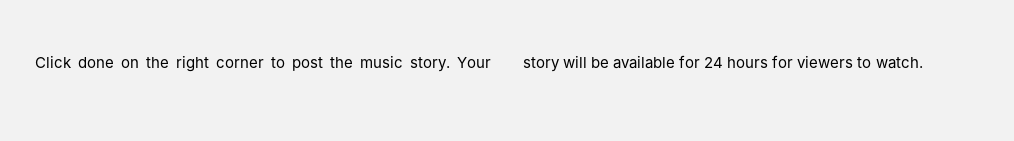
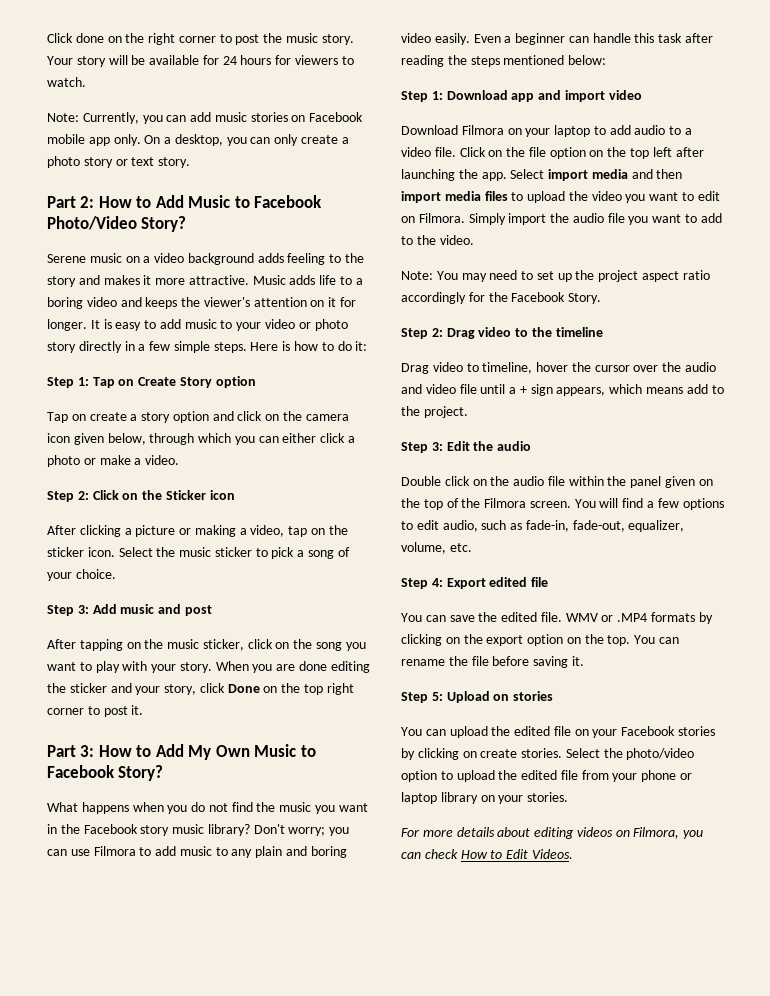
+ Note: Currently, you can add music stories on Facebook mobile app only. On a desktop, you can only create a photo story or text story.
+ Part 2: How to Add Music to Facebook Photo/Video Story?
+ Serene music on a video background adds feeling to the story and makes it more attractive. Music adds life to a boring video and keeps the viewer's attention on it for longer. It is easy to add music to your video or photo story directly in a few simple steps. Here is how to do it:
+ Step 1: Tap on Create Story option
+ Tap on create a story option and click on the camera icon given below, through which you can either click a photo or make a video.
+ Step 2: Click on the Sticker icon
+ After clicking a picture or making a video, tap on the sticker icon. Select the music sticker to pick a song of your choice.
+ Step 3: Add music and post
+ After tapping on the music sticker, click on the song you want to play with your story. When you are done editing the sticker and your story, click Done on the top right corner to post it.
+ Part 3: How to Add My Own Music to Facebook Story?
+ What happens when you do not find the music you want in the Facebook story music library? Don't worry; you can use Filmora to add music to any plain and boring video easily. Even a beginner can handle this task after reading the steps mentioned below:
+ Step 1: Download app and import video
+ Download Filmora on your laptop to add audio to a video file. Click on the file option on the top left after launching the app. Select import media and then import media files to upload the video you want to edit on Filmora. Simply import the audio file you want to add to the video.
+ Note: You may need to set up the project aspect ratio accordingly for the Facebook Story.
+ Step 2: Drag video to the timeline
+ Drag video to timeline, hover the cursor over the audio and video file until a + sign appears, which means add to the project.
+ Step 3: Edit the audio
+ Double click on the audio file within the panel given on the top of the Filmora screen. You will find a few options to edit audio, such as fade-in, fade-out, equalizer, volume, etc.
+ Step 4: Export edited file
+ You can save the edited file. WMV or .MP4 formats by clicking on the export option on the top. You can rename the file before saving it.
+ Step 5: Upload on stories
+ You can upload the edited file on your Facebook stories by clicking on create stories. Select the photo/video option to upload the edited file from your phone or laptop library on your stories.
+ For more details about editing videos on Filmora, you can check How to Edit Videos.

